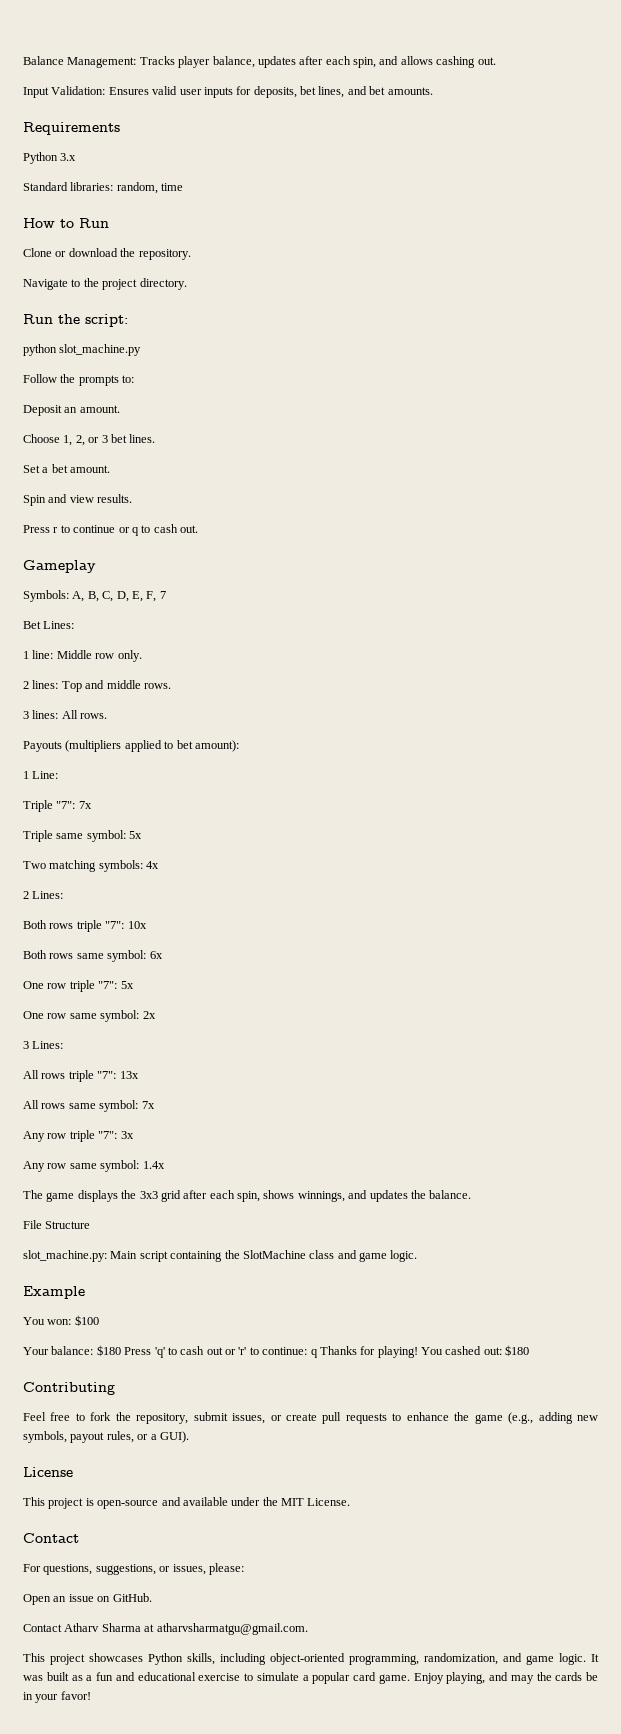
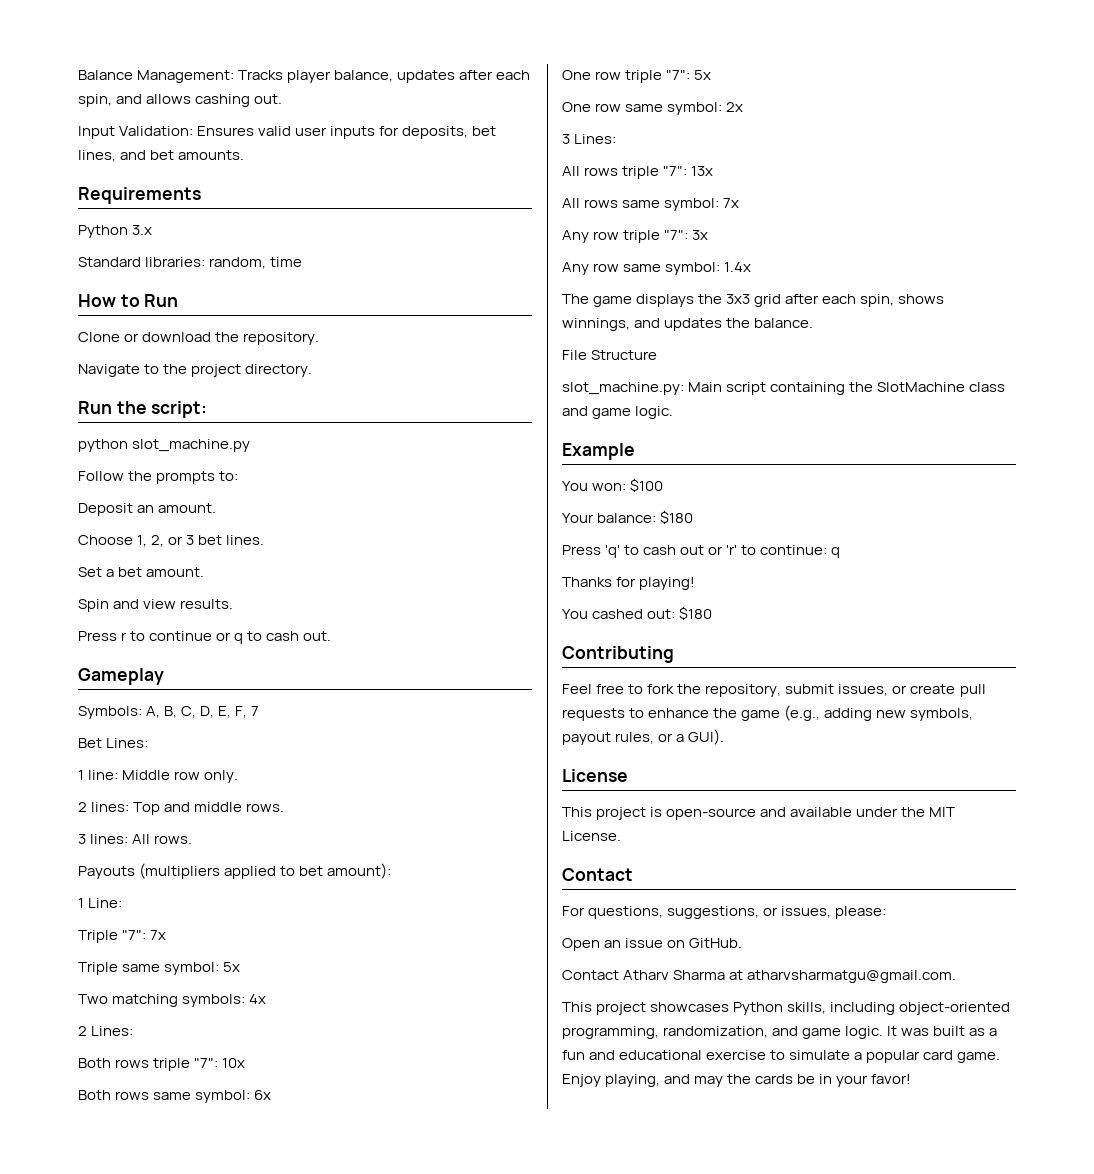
- Your balance: $180 Press 'q' to cash out or 'r' to continue: q Thanks for playing! You cashed out: $180
+ Your balance: $180
+ Press 'q' to cash out or 'r' to continue: q
+ Thanks for playing!
+ You cashed out: $180

